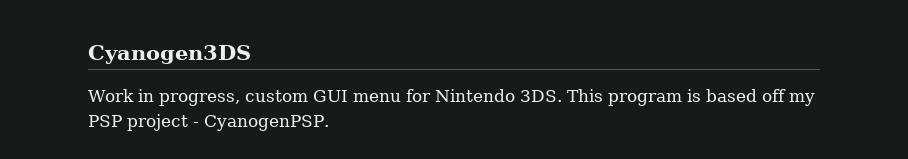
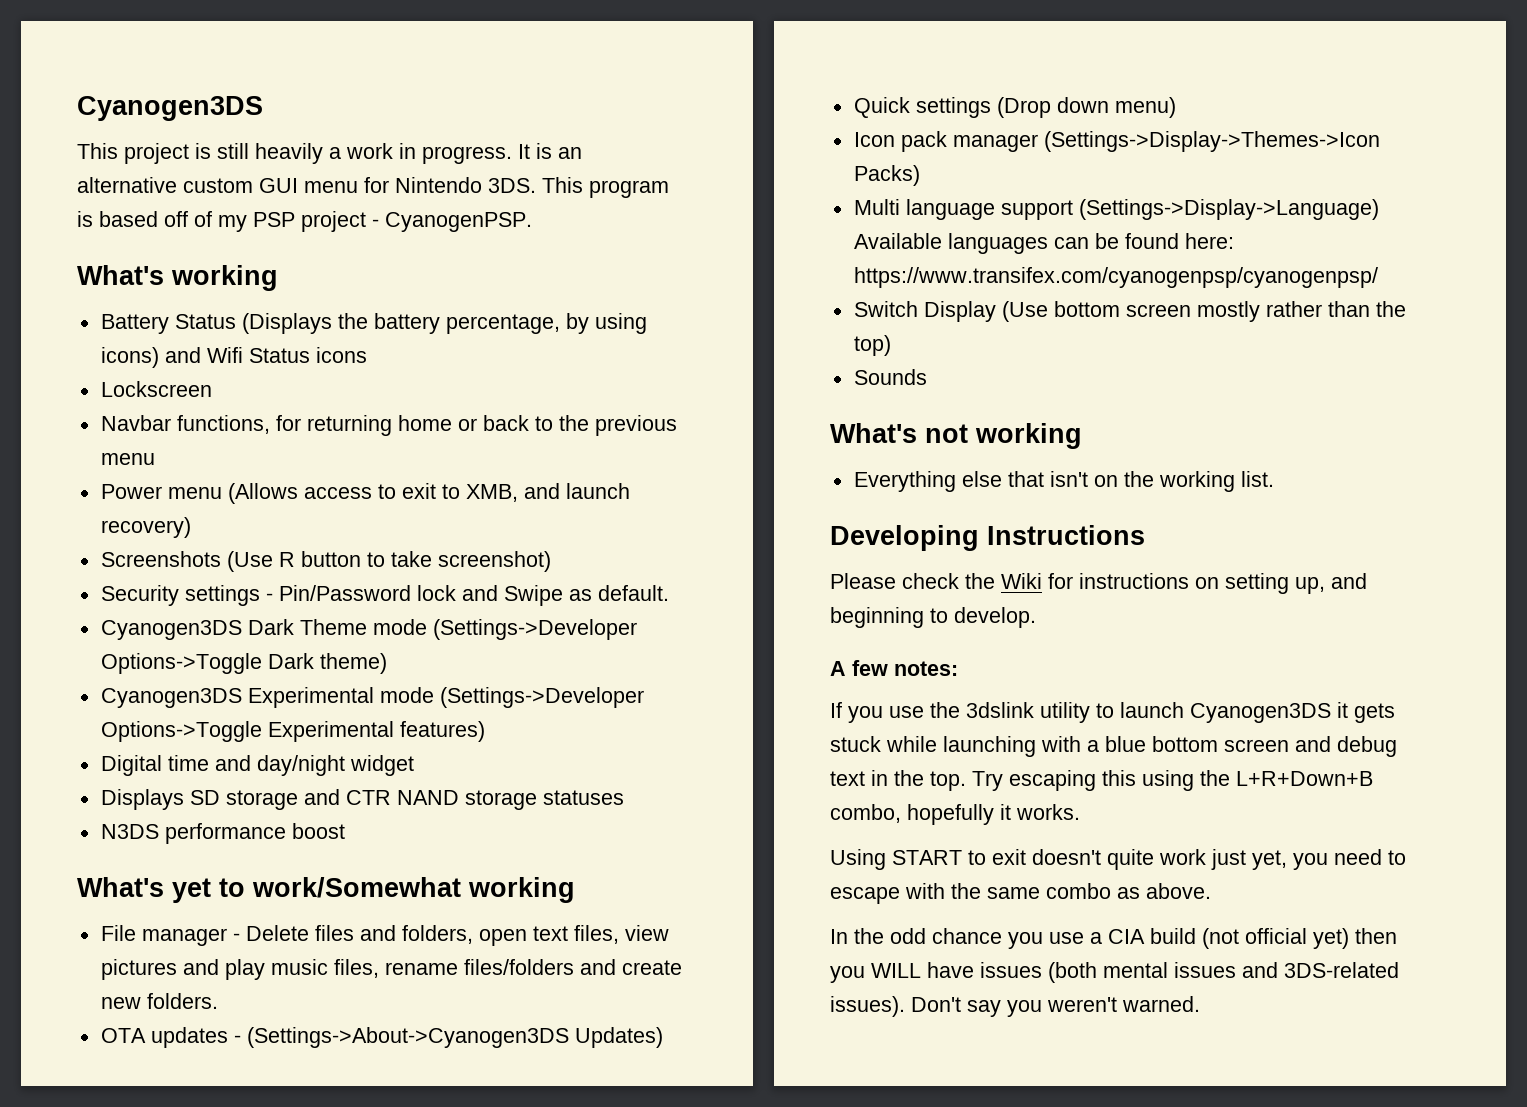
- Work in progress, custom GUI menu for Nintendo 3DS.
+ This project is still heavily a work in progress. It is an alternative custom GUI menu for Nintendo 3DS.
- This program is based off my PSP project - CyanogenPSP.
+ This program is based off of my PSP project - CyanogenPSP.
+ What's working
+ Battery Status (Displays the battery percentage, by using icons) and Wifi Status icons
+ Lockscreen
+ Navbar functions, for returning home or back to the previous menu
+ Power menu (Allows access to exit to XMB, and launch recovery)
+ Screenshots (Use R button to take screenshot)
+ Security settings - Pin/Password lock and Swipe as default.
+ Cyanogen3DS Dark Theme mode (Settings->Developer Options->Toggle Dark theme)
+ Cyanogen3DS Experimental mode (Settings->Developer Options->Toggle Experimental features)
+ Digital time and day/night widget
+ Displays SD storage and CTR NAND storage statuses
+ N3DS performance boost
+ What's yet to work/Somewhat working
+ File manager - Delete files and folders, open text files, view pictures and play music files, rename files/folders and create new folders.
+ OTA updates - (Settings->About->Cyanogen3DS Updates)
+ Quick settings (Drop down menu)
+ Icon pack manager (Settings->Display->Themes->Icon Packs)
+ Multi language support (Settings->Display->Language) Available languages can be found here: https://www.transifex.com/cyanogenpsp/cyanogenpsp/
+ Switch Display (Use bottom screen mostly rather than the top)
+ Sounds
+ What's not working
+ Everything else that isn't on the working list.
+ Developing Instructions
+ Please check the Wiki for instructions on setting up, and beginning to develop.
+ A few notes:
+ If you use the 3dslink utility to launch Cyanogen3DS it gets stuck while launching with a blue bottom screen and debug text in the top. Try escaping this using the L+R+Down+B combo, hopefully it works.
+ Using START to exit doesn't quite work just yet, you need to escape with the same combo as above.
+ In the odd chance you use a CIA build (not official yet) then you WILL have issues (both mental issues and 3DS-related issues). Don't say you weren't warned.

